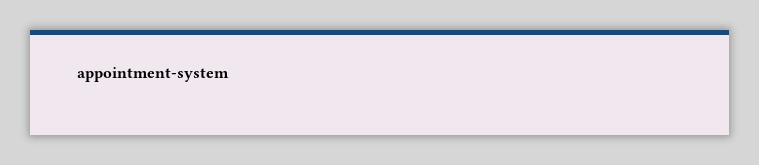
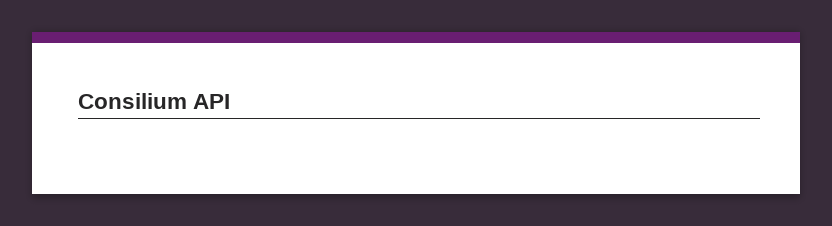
- appointment-system
+ Consilium API

